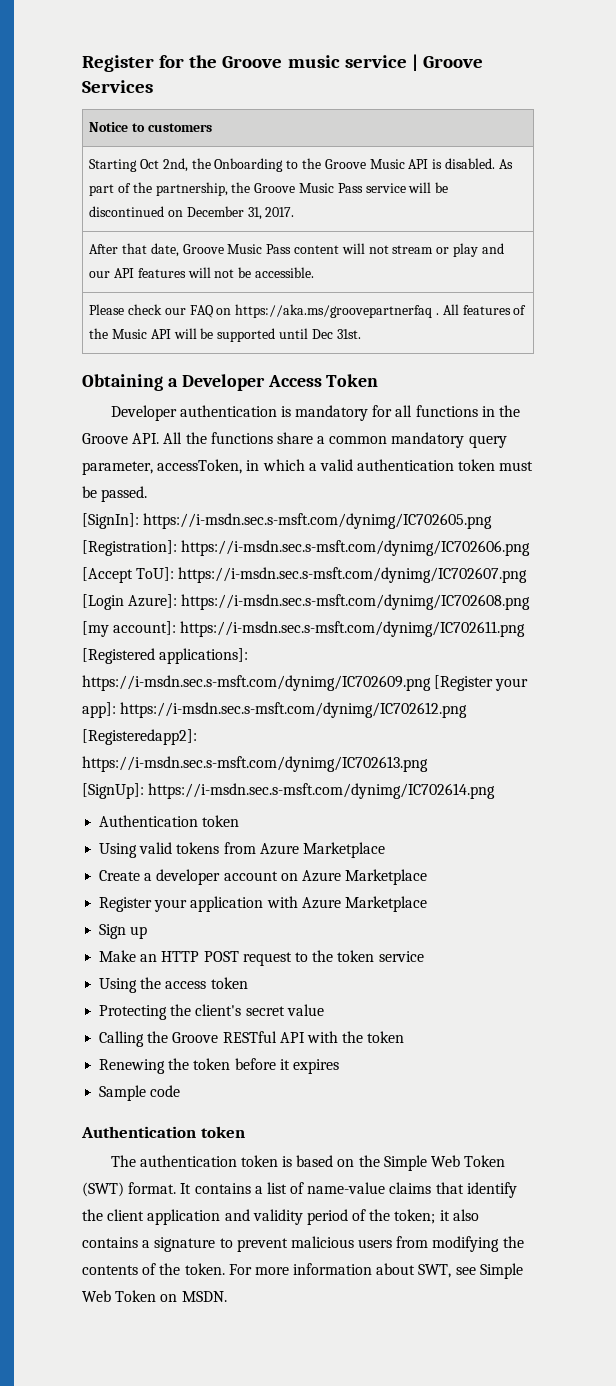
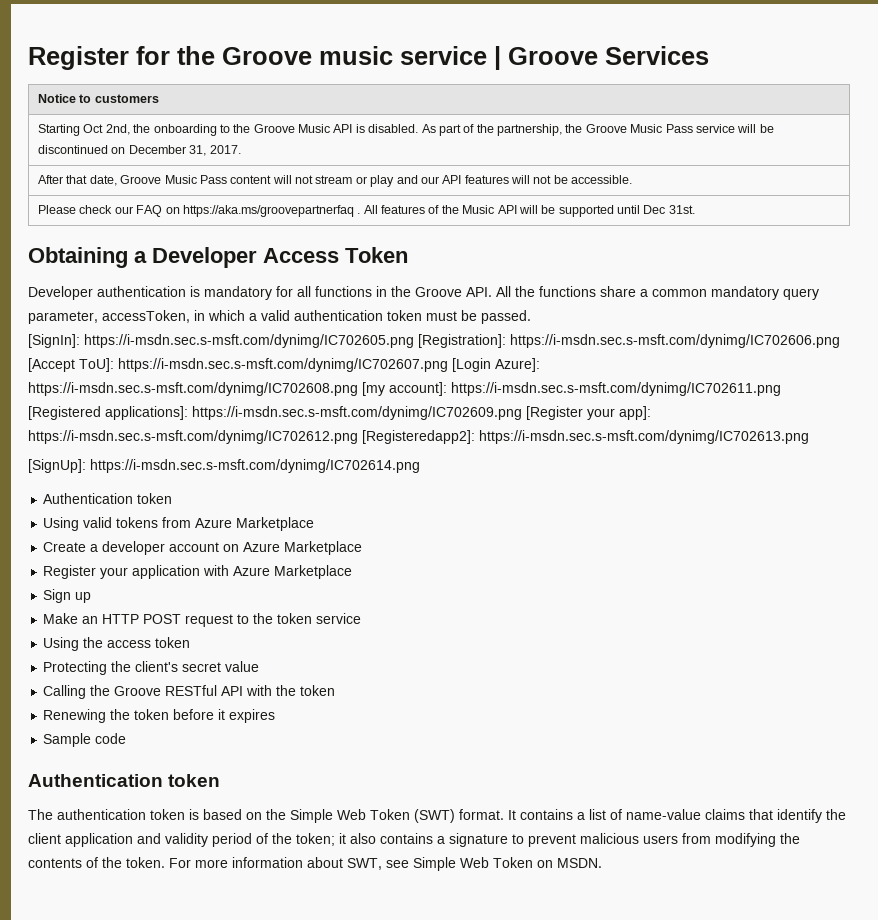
- Starting Oct 2nd, the Onboarding to the Groove Music API is disabled. As part of the partnership, the Groove Music Pass service will be discontinued on December 31, 2017.
+ Starting Oct 2nd, the onboarding to the Groove Music API is disabled. As part of the partnership, the Groove Music Pass service will be discontinued on December 31, 2017.

